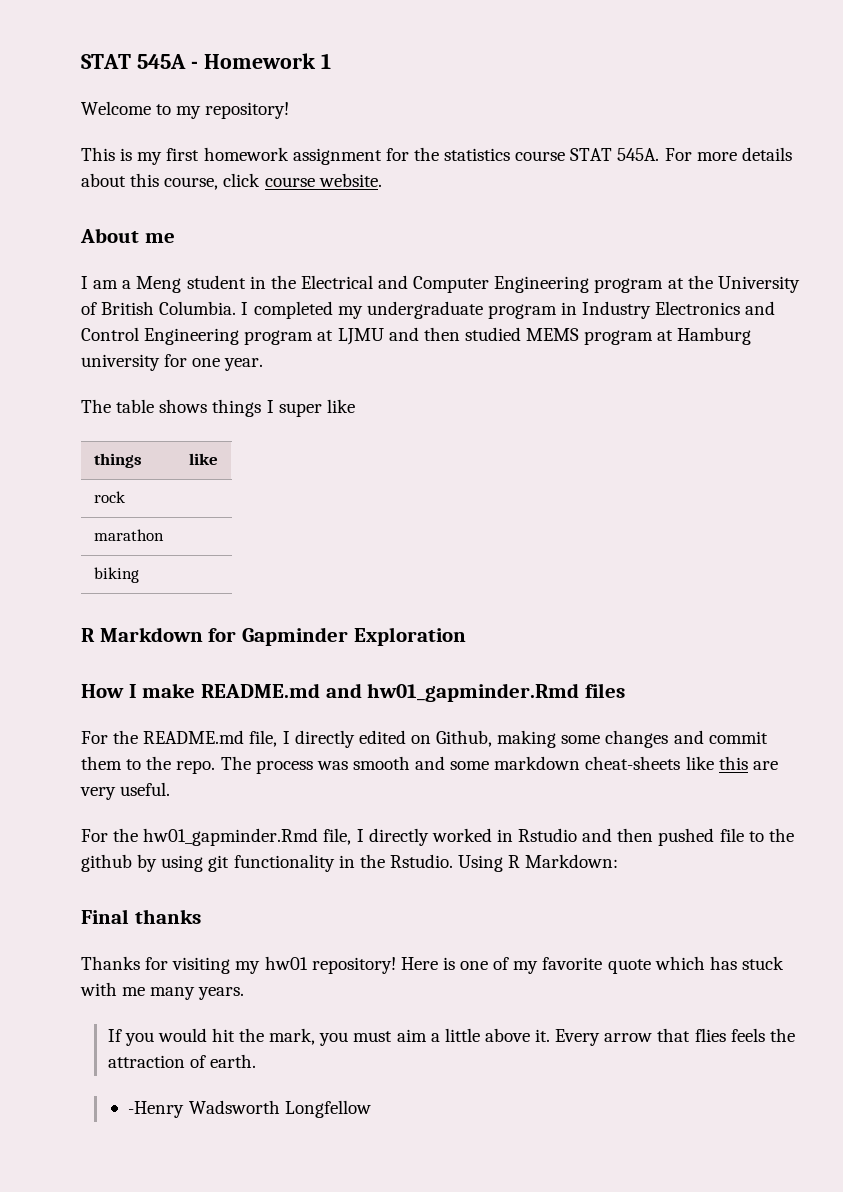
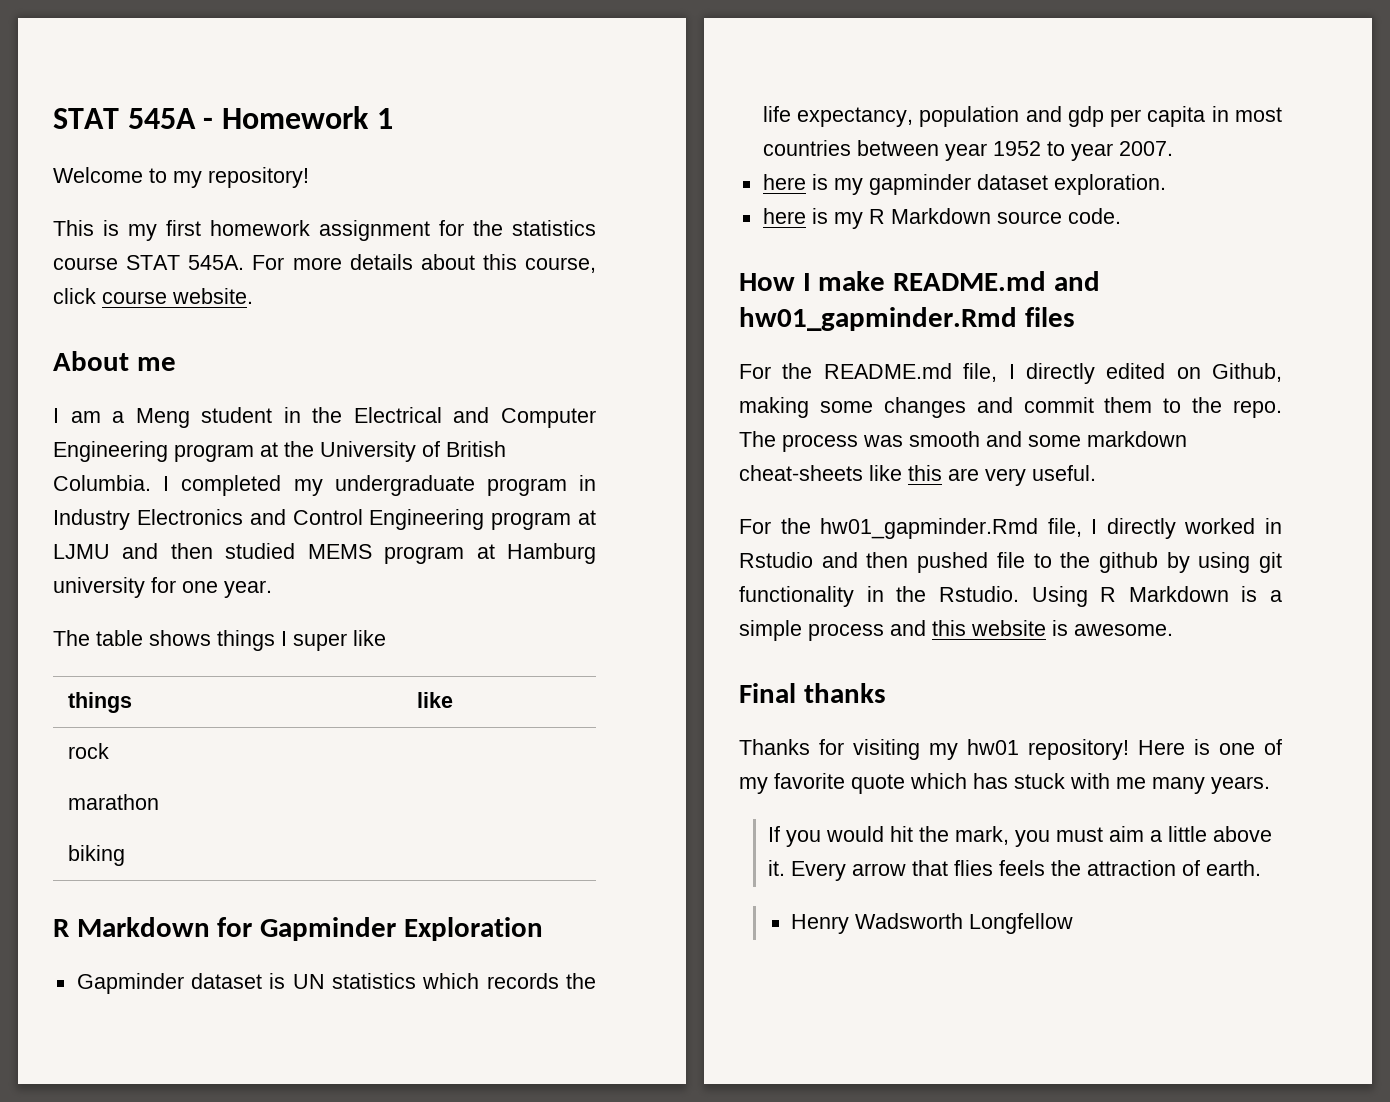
+ Gapminder dataset is UN statistics which records the life expectancy, population and gdp per capita in most countries between year 1952 to year 2007.
+ here is my gapminder dataset exploration.
+ here is my R Markdown source code.
- Using R Markdown:
+ Using R Markdown is a simple process and this website is awesome.
- -Henry Wadsworth Longfellow
+ Henry Wadsworth Longfellow

